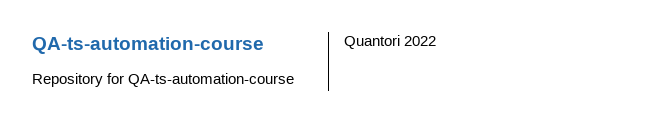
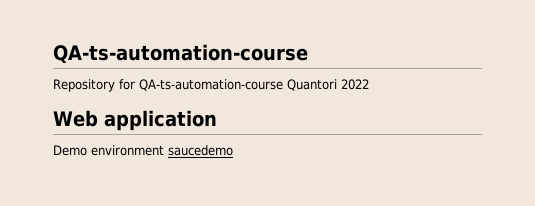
+ Web application
+ Demo environment saucedemo

